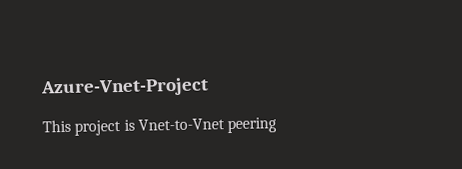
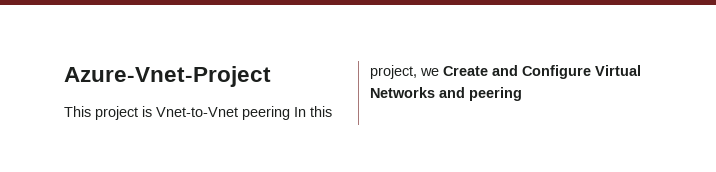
- This project is Vnet-to-Vnet peering
+ This project is Vnet-to-Vnet peering In this project, we Create and Configure Virtual Networks and peering

